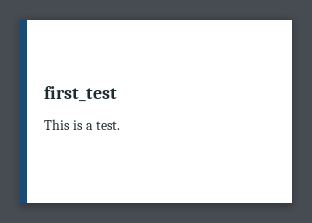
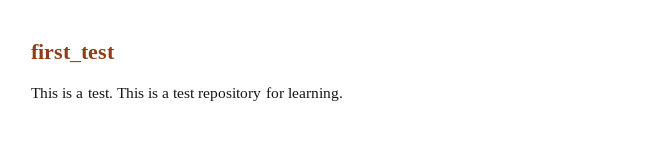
+ This is a test repository for learning.

